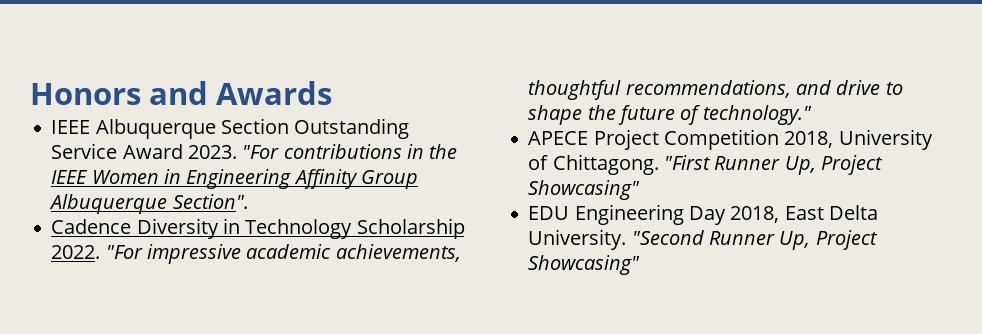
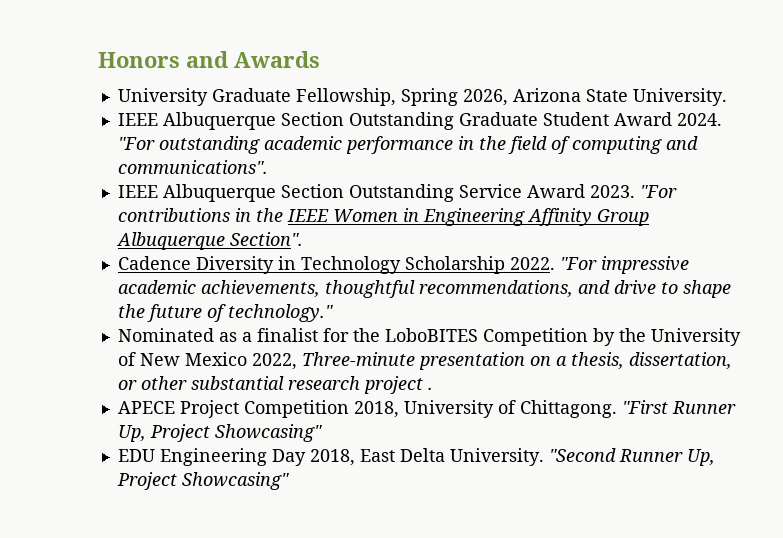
+ University Graduate Fellowship, Spring 2026, Arizona State University.
+ IEEE Albuquerque Section Outstanding Graduate Student Award 2024. "For outstanding academic performance in the field of computing and communications".
+ Nominated as a finalist for the LoboBITES Competition by the University of New Mexico 2022, Three-minute presentation on a thesis, dissertation, or other substantial research project .

